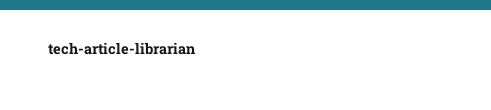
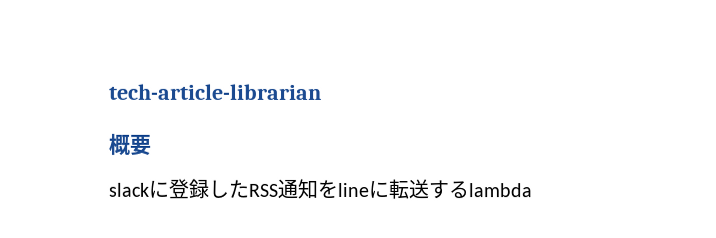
+ 概要
+ slackに登録したRSS通知をlineに転送するlambda

